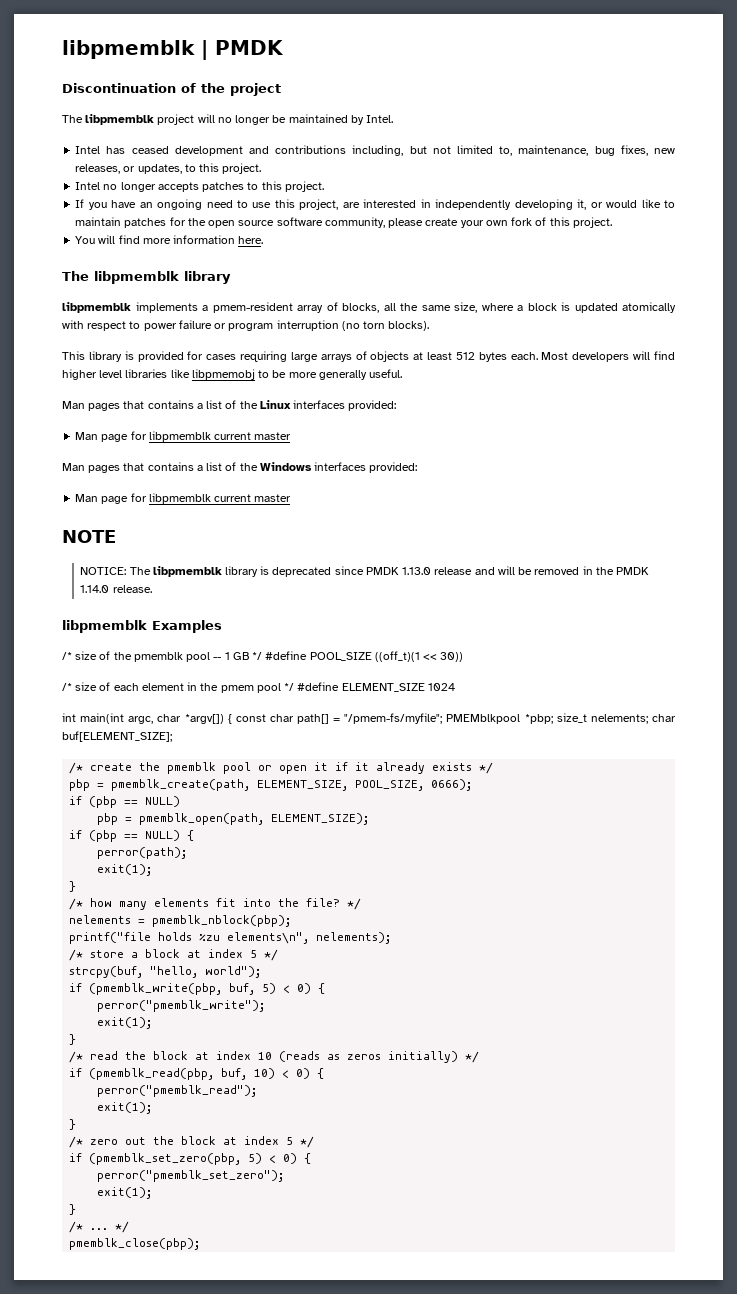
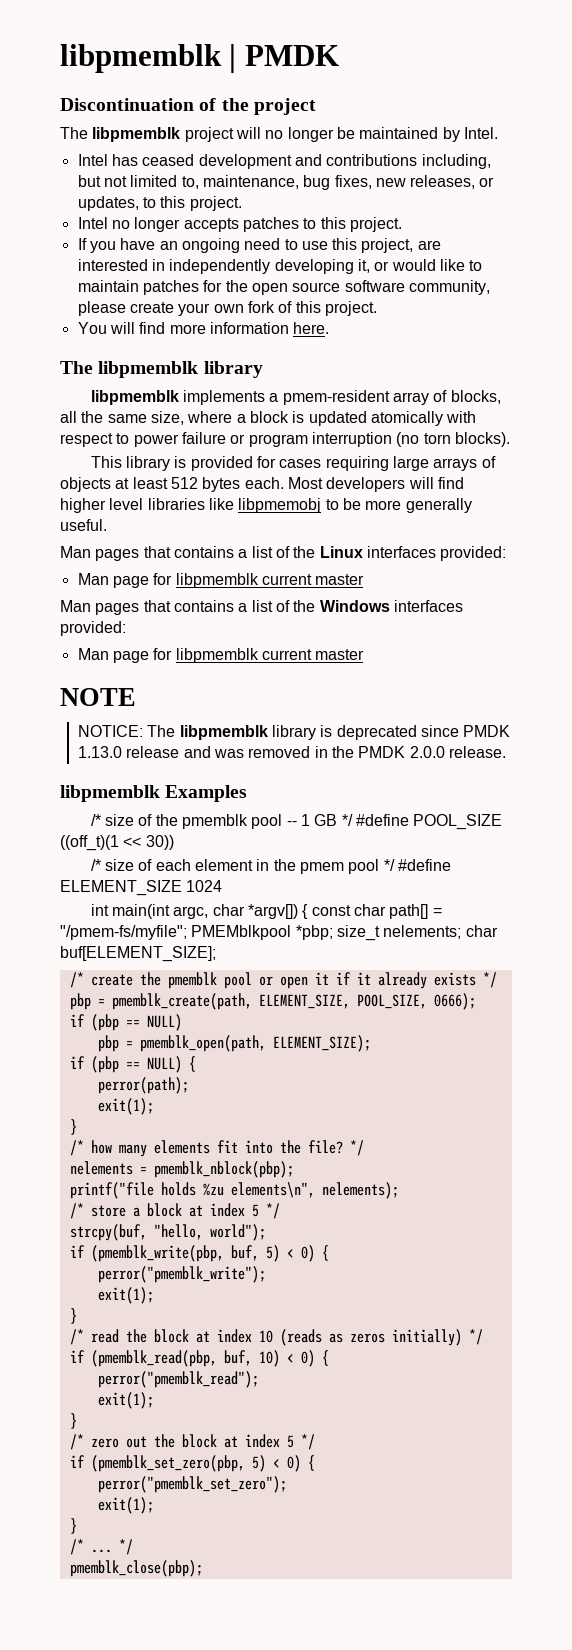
- NOTICE: The libpmemblk library is deprecated since PMDK 1.13.0 release and will be removed in the PMDK 1.14.0 release.
+ NOTICE: The libpmemblk library is deprecated since PMDK 1.13.0 release and was removed in the PMDK 2.0.0 release.

